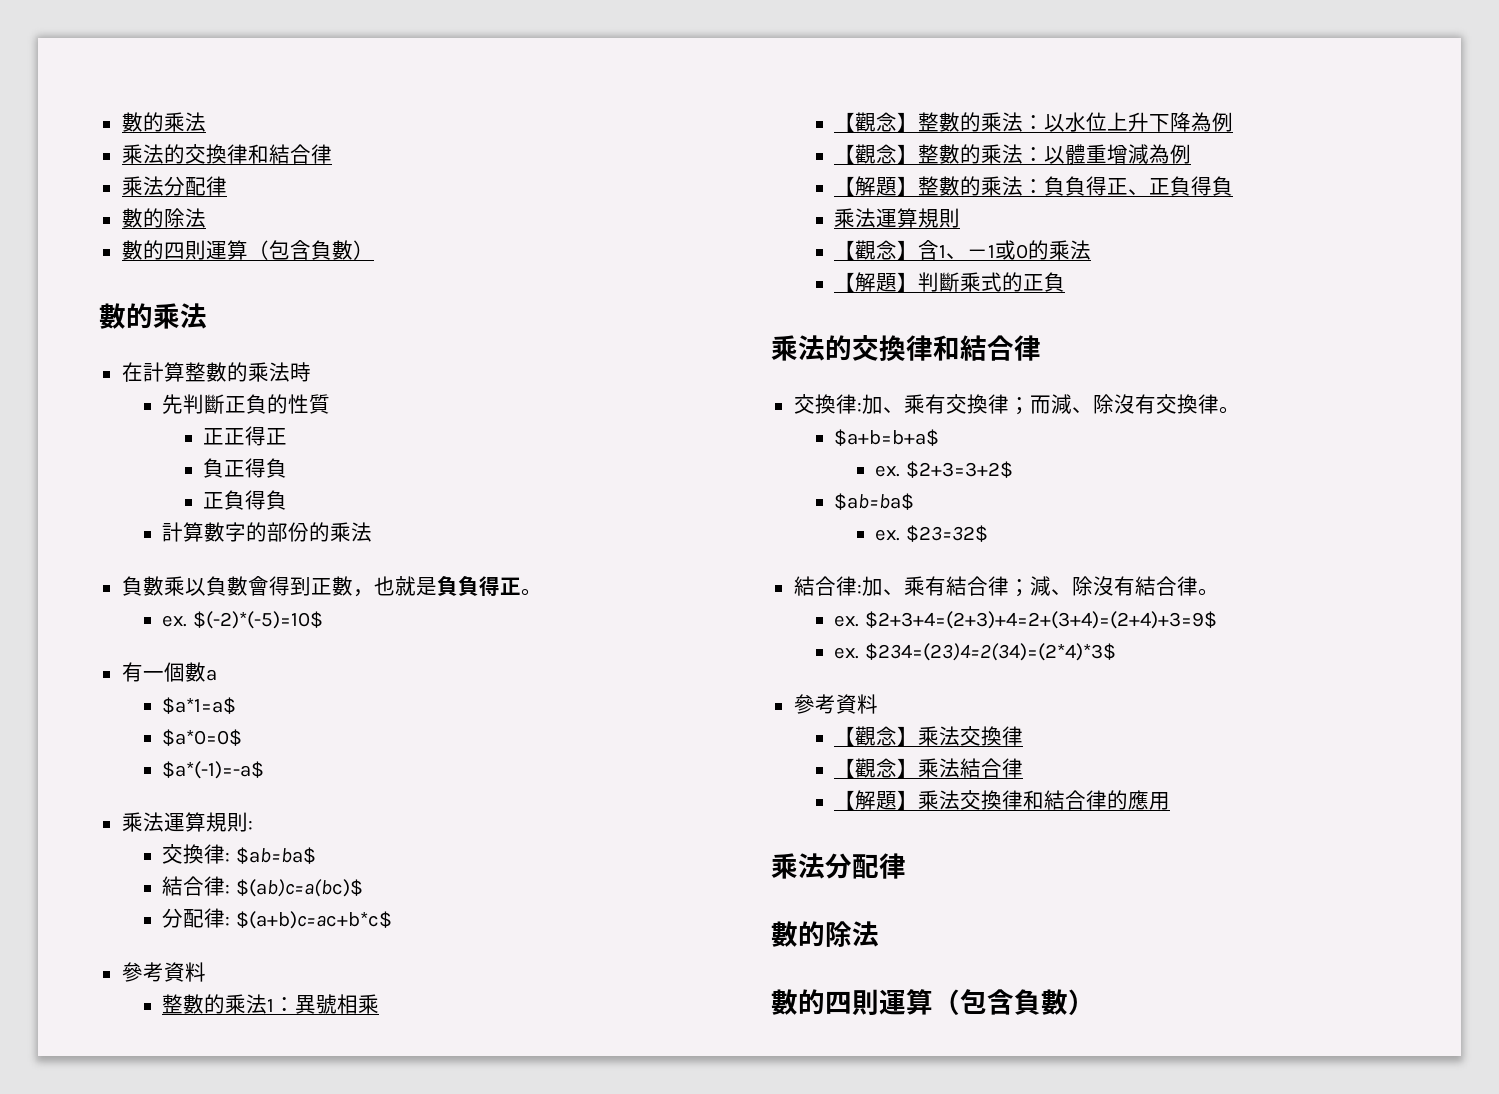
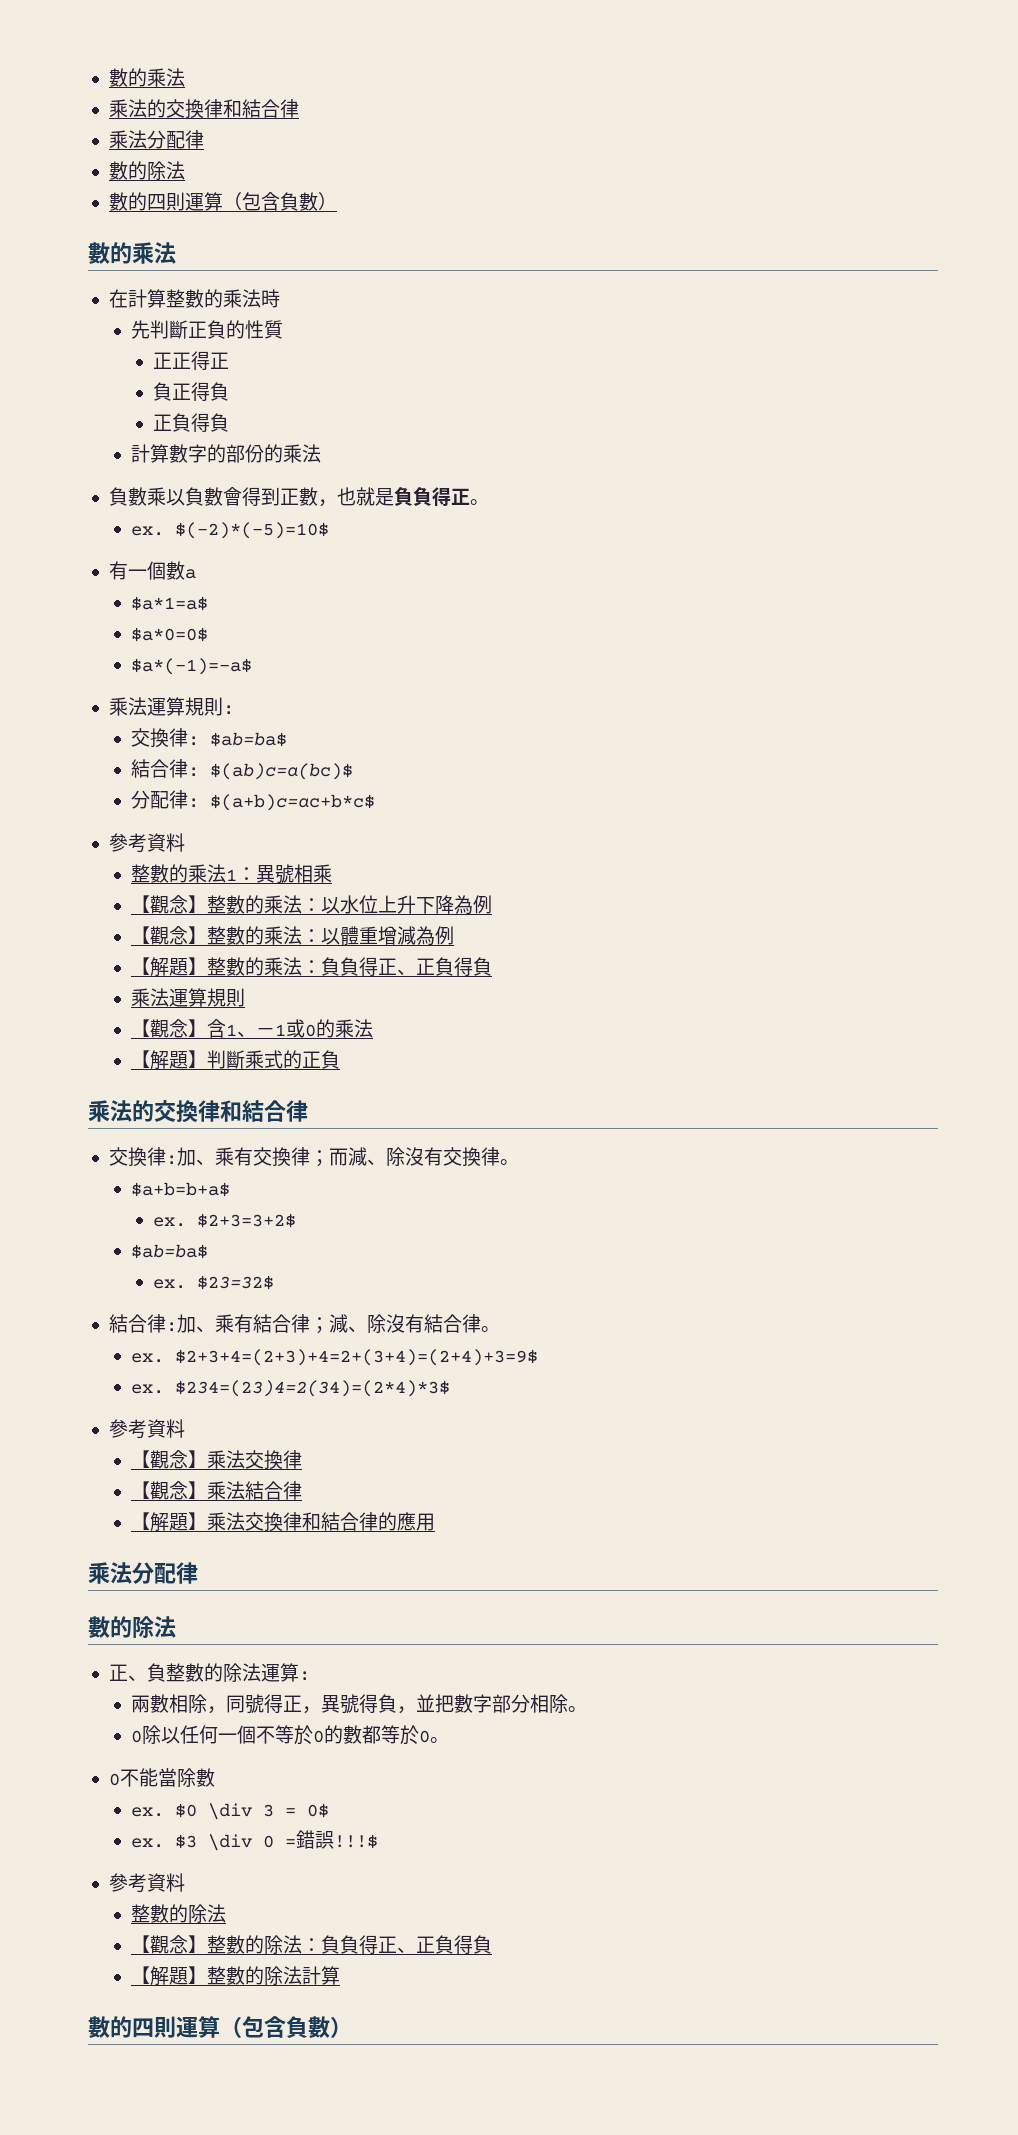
+ 正、負整數的除法運算:
+ 兩數相除，同號得正，異號得負，並把數字部分相除。
+ 0除以任何一個不等於0的數都等於0。
+ 0不能當除數
+ ex. $0 \div 3 = 0$
+ ex. $3 \div 0 =錯誤!!!$
+ 參考資料
+ 整數的除法
+ 【觀念】整數的除法：負負得正、正負得負
+ 【解題】整數的除法計算

